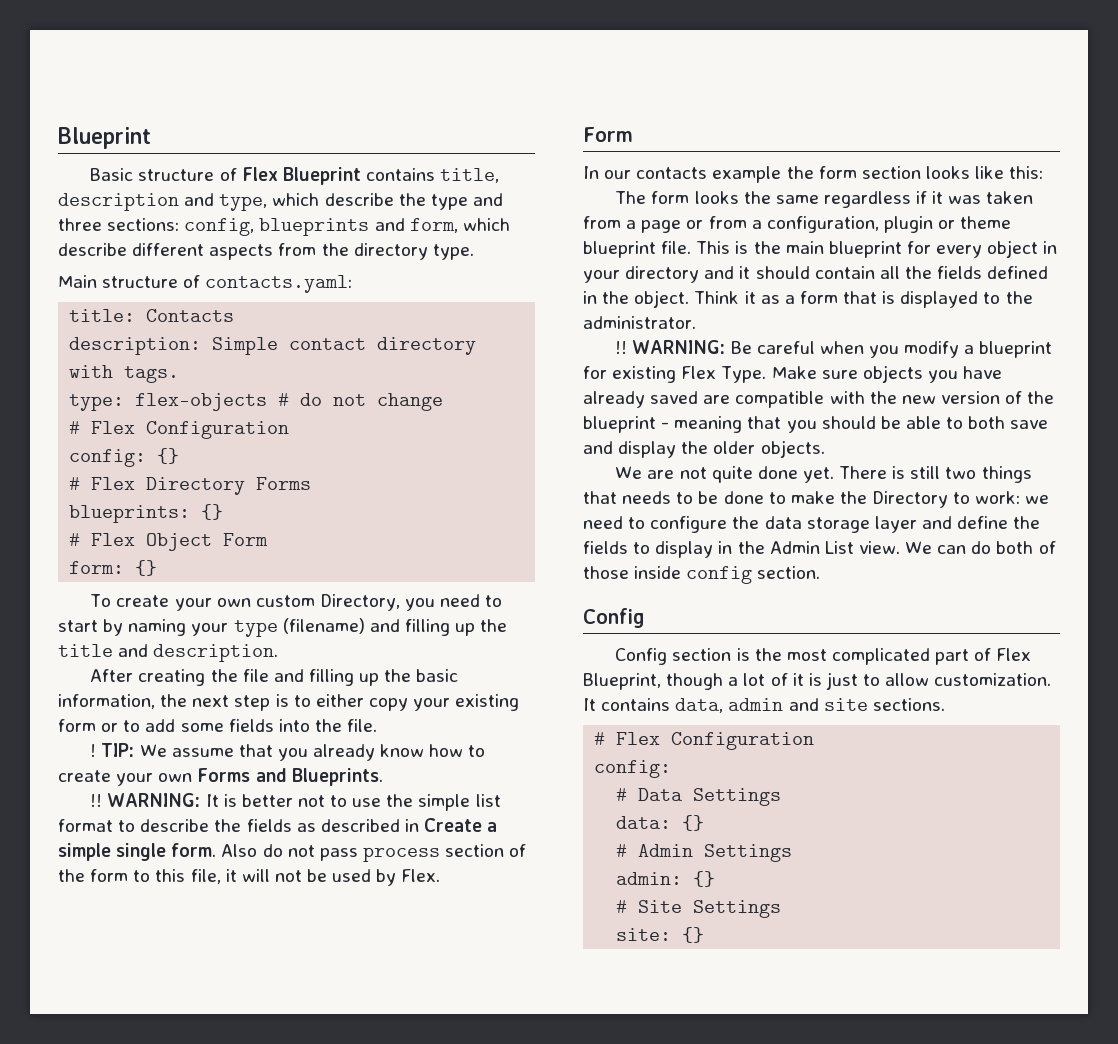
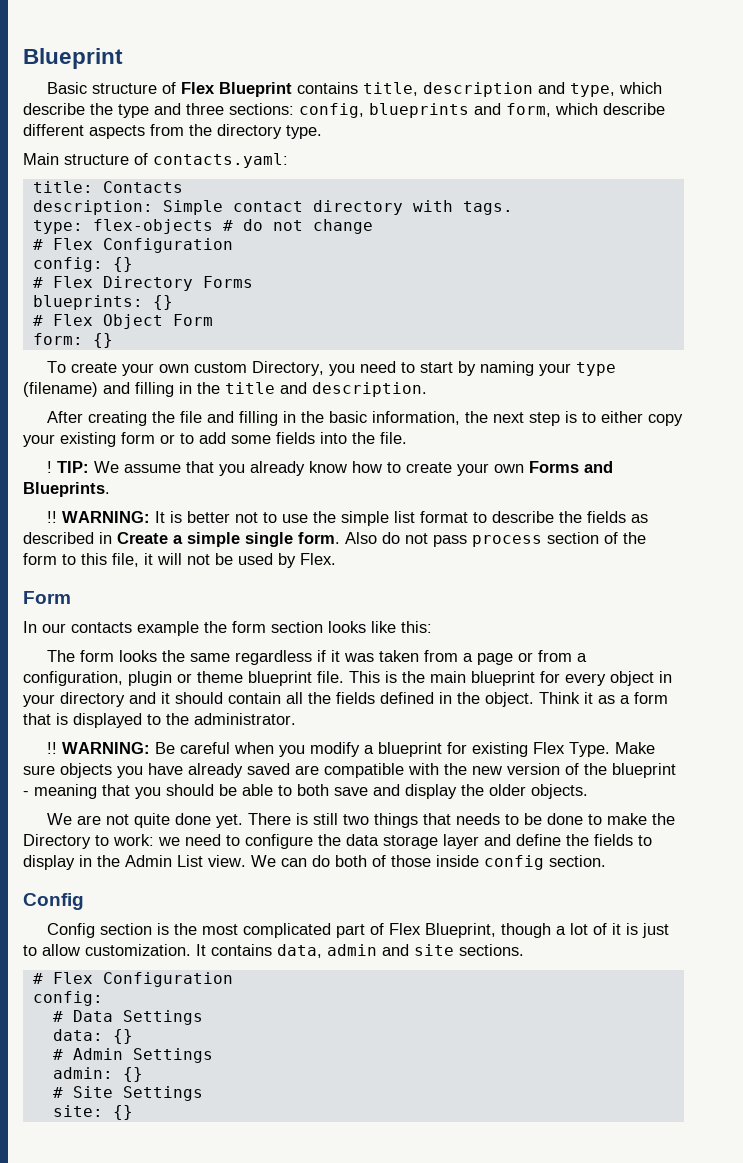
- To create your own custom Directory, you need to start by naming your type (filename) and filling up the title and description.
+ To create your own custom Directory, you need to start by naming your type (filename) and filling in the title and description.
- After creating the file and filling up the basic information, the next step is to either copy your existing form or to add some fields into the file.
+ After creating the file and filling in the basic information, the next step is to either copy your existing form or to add some fields into the file.

